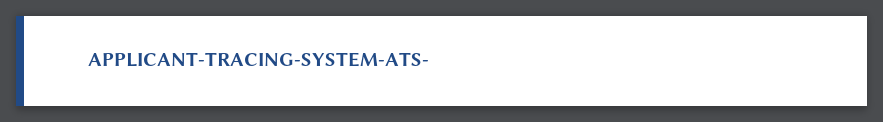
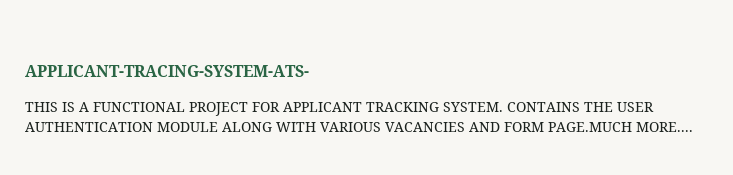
+ THIS IS A FUNCTIONAL PROJECT FOR APPLICANT TRACKING SYSTEM. CONTAINS THE USER AUTHENTICATION MODULE ALONG WITH VARIOUS VACANCIES AND FORM PAGE.MUCH MORE....

